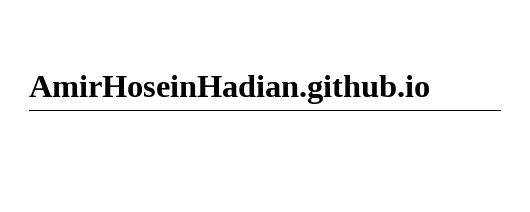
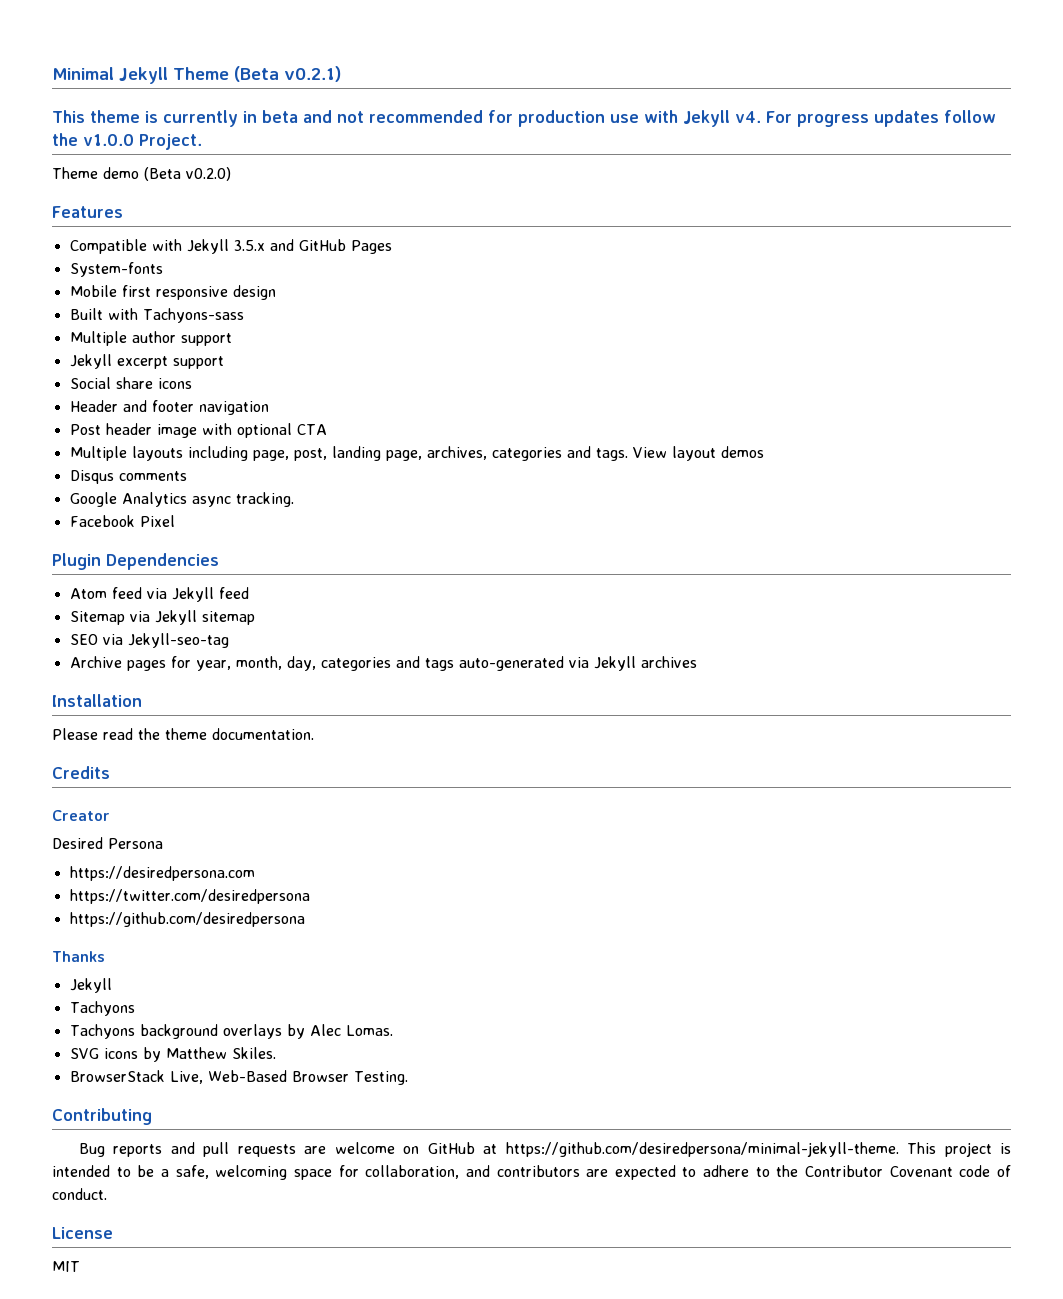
- AmirHoseinHadian.github.io
+ Minimal Jekyll Theme (Beta v0.2.1)
+ This theme is currently in beta and not recommended for production use with Jekyll v4. For progress updates follow the v1.0.0 Project.
+ Theme demo (Beta v0.2.0)
+ Features
+ Compatible with Jekyll 3.5.x and GitHub Pages
+ System-fonts
+ Mobile first responsive design
+ Built with Tachyons-sass
+ Multiple author support
+ Jekyll excerpt support
+ Social share icons
+ Header and footer navigation
+ Post header image with optional CTA
+ Multiple layouts including page, post, landing page, archives, categories and tags. View layout demos
+ Disqus comments
+ Google Analytics async tracking.
+ Facebook Pixel
+ Plugin Dependencies
+ Atom feed via Jekyll feed
+ Sitemap via Jekyll sitemap
+ SEO via Jekyll-seo-tag
+ Archive pages for year, month, day, categories and tags auto-generated via Jekyll archives
+ Installation
+ Please read the theme documentation.
+ Credits
+ Creator
+ Desired Persona
+ https://desiredpersona.com
+ https://twitter.com/desiredpersona
+ https://github.com/desiredpersona
+ Thanks
+ Jekyll
+ Tachyons
+ Tachyons background overlays by Alec Lomas.
+ SVG icons by Matthew Skiles.
+ BrowserStack Live, Web-Based Browser Testing.
+ Contributing
+ Bug reports and pull requests are welcome on GitHub at https://github.com/desiredpersona/minimal-jekyll-theme. This project is intended to be a safe, welcoming space for collaboration, and contributors are expected to adhere to the Contributor Covenant code of conduct.
+ License
+ MIT

